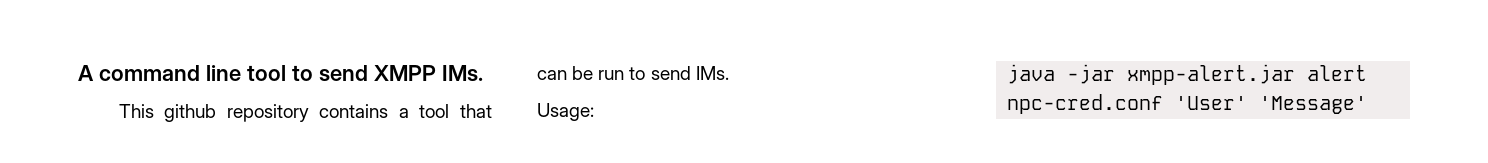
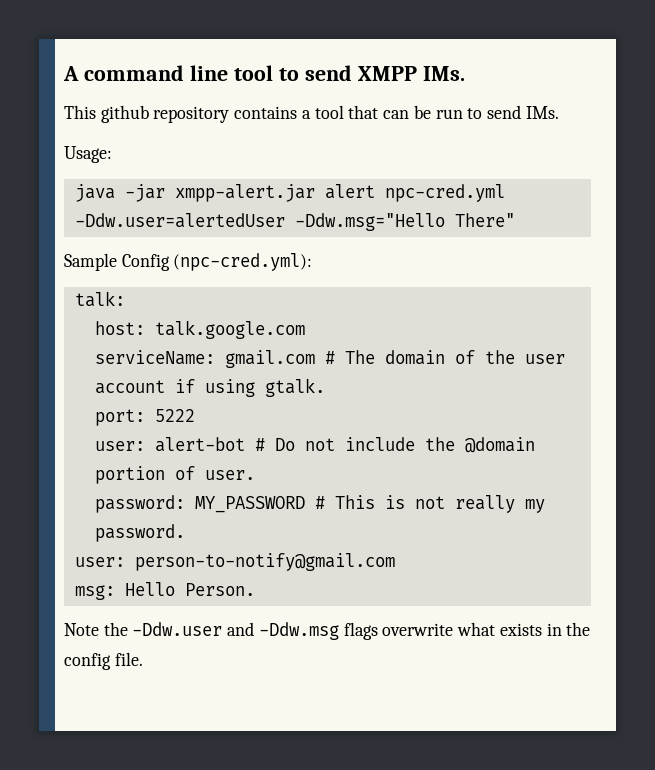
- java -jar xmpp-alert.jar alert npc-cred.conf 'User' 'Message'
+ java -jar xmpp-alert.jar alert npc-cred.yml -Ddw.user=alertedUser -Ddw.msg="Hello There"
+ Sample Config (npc-cred.yml):
+ talk:
+ host: talk.google.com
+ serviceName: gmail.com # The domain of the user account if using gtalk.
+ port: 5222
+ user: alert-bot # Do not include the @domain portion of user.
+ password: MY_PASSWORD # This is not really my password.
+ user: person-to-notify@gmail.com
+ msg: Hello Person.
+ Note the -Ddw.user and -Ddw.msg flags overwrite what exists in the config file.

